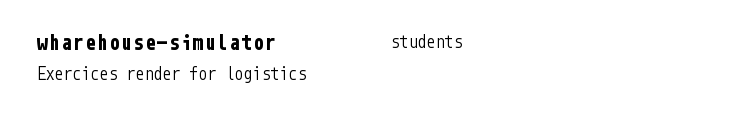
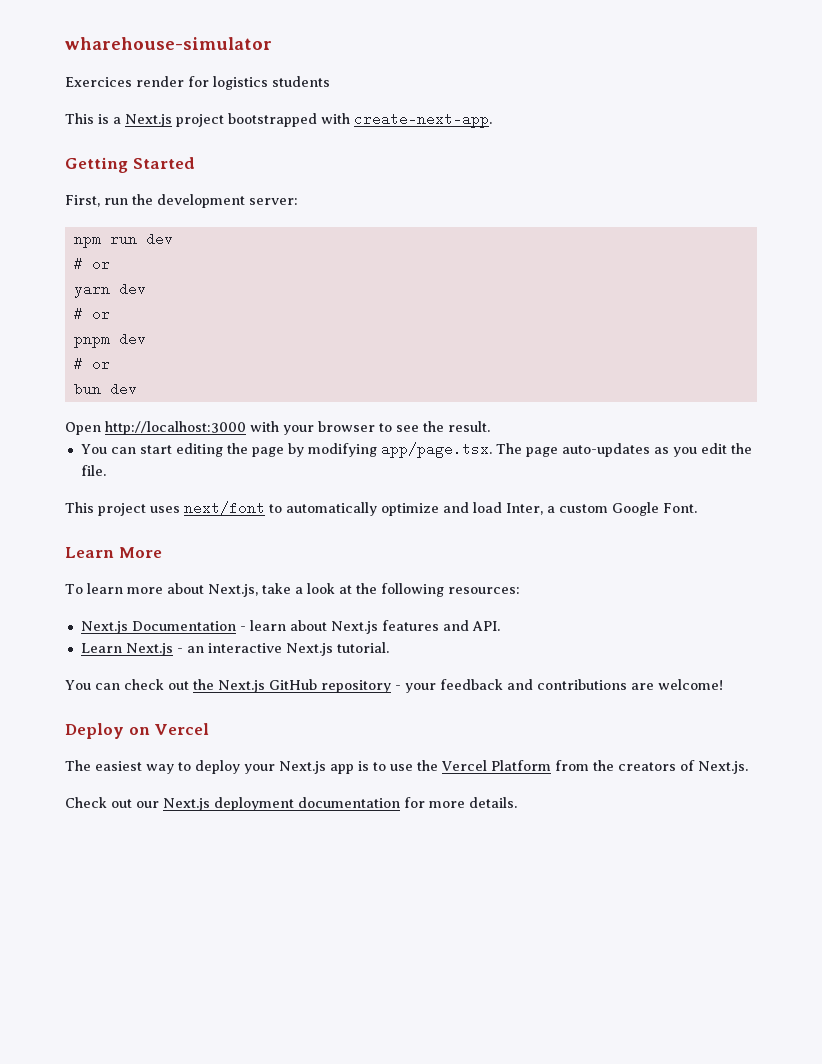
+ This is a Next.js project bootstrapped with create-next-app.
+ Getting Started
+ First, run the development server:
+ npm run dev
+ # or
+ yarn dev
+ # or
+ pnpm dev
+ # or
+ bun dev
+ Open http://localhost:3000 with your browser to see the result.
+ You can start editing the page by modifying app/page.tsx. The page auto-updates as you edit the file.
+ This project uses next/font to automatically optimize and load Inter, a custom Google Font.
+ Learn More
+ To learn more about Next.js, take a look at the following resources:
+ Next.js Documentation - learn about Next.js features and API.
+ Learn Next.js - an interactive Next.js tutorial.
+ You can check out the Next.js GitHub repository - your feedback and contributions are welcome!
+ Deploy on Vercel
+ The easiest way to deploy your Next.js app is to use the Vercel Platform from the creators of Next.js.
+ Check out our Next.js deployment documentation for more details.

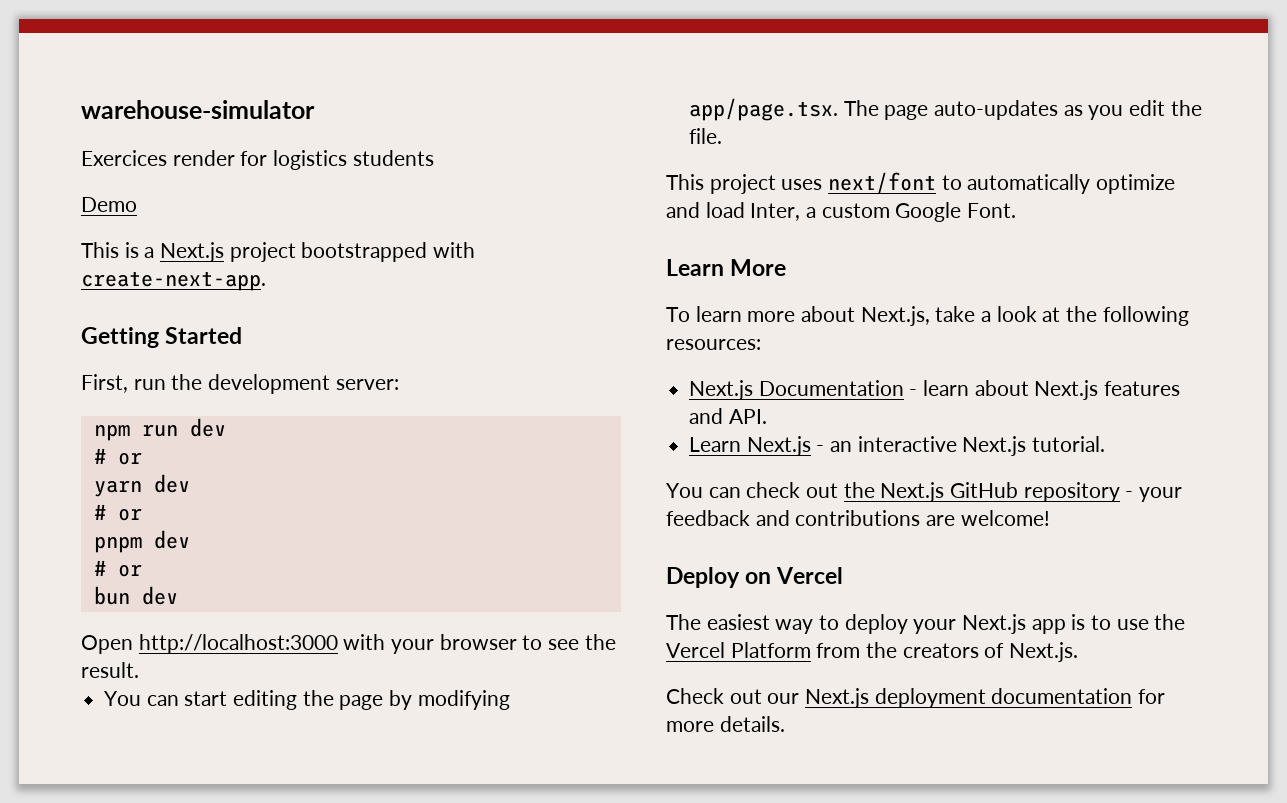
- wharehouse-simulator
+ warehouse-simulator
+ Demo

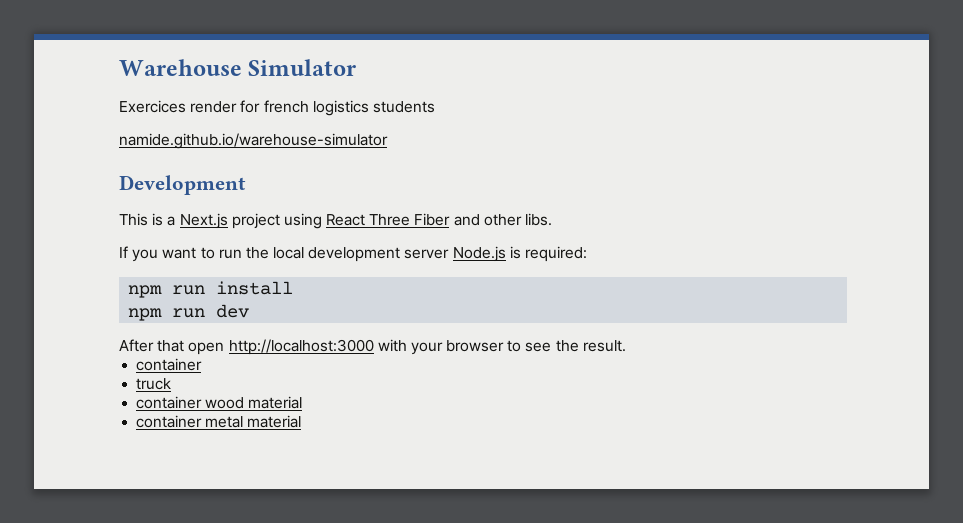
- warehouse-simulator
+ Warehouse Simulator
- Exercices render for logistics students
+ Exercices render for french logistics students
- Demo
+ namide.github.io/warehouse-simulator
+ Development
- This is a Next.js project bootstrapped with create-next-app.
- Getting Started
- First, run the development server:
+ This is a Next.js project using React Three Fiber and other libs.
+ If you want to run the local development server Node.js is required:
+ npm run install
  npm run dev
- # or
- yarn dev
- # or
- pnpm dev
- # or
- bun dev
- Open http://localhost:3000 with your browser to see the result.
- You can start editing the page by modifying app/page.tsx. The page auto-updates as you edit the file.
- This project uses next/font to automatically optimize and load Inter, a custom Google Font.
- Learn More
- To learn more about Next.js, take a look at the following resources:
- Next.js Documentation - learn about Next.js features and API.
- Learn Next.js - an interactive Next.js tutorial.
- You can check out the Next.js GitHub repository - your feedback and contributions are welcome!
- Deploy on Vercel
- The easiest way to deploy your Next.js app is to use the Vercel Platform from the creators of Next.js.
- Check out our Next.js deployment documentation for more details.
+ After that open http://localhost:3000 with your browser to see the result.
+ container
+ truck
+ container wood material
+ container metal material

